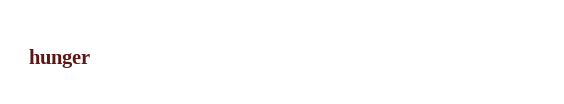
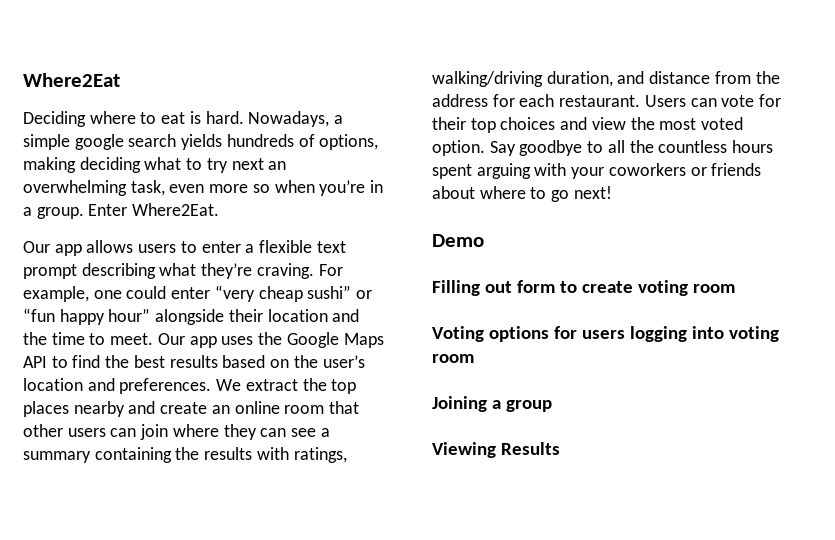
- hunger
+ Where2Eat
+ Deciding where to eat is hard. Nowadays, a simple google search yields hundreds of options, making deciding what to try next an overwhelming task, even more so when you’re in a group. Enter Where2Eat.
+ Our app allows users to enter a flexible text prompt describing what they’re craving. For example, one could enter “very cheap sushi” or “fun happy hour” alongside their location and the time to meet. Our app uses the Google Maps API to find the best results based on the user’s location and preferences. We extract the top places nearby and create an online room that other users can join where they can see a summary containing the results with ratings, walking/driving duration, and distance from the address for each restaurant. Users can vote for their top choices and view the most voted option. Say goodbye to all the countless hours spent arguing with your coworkers or friends about where to go next!
+ Demo
+ Filling out form to create voting room
+ Voting options for users logging into voting room
+ Joining a group
+ Viewing Results

